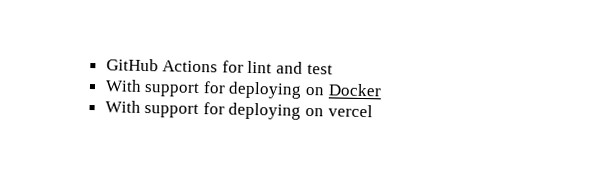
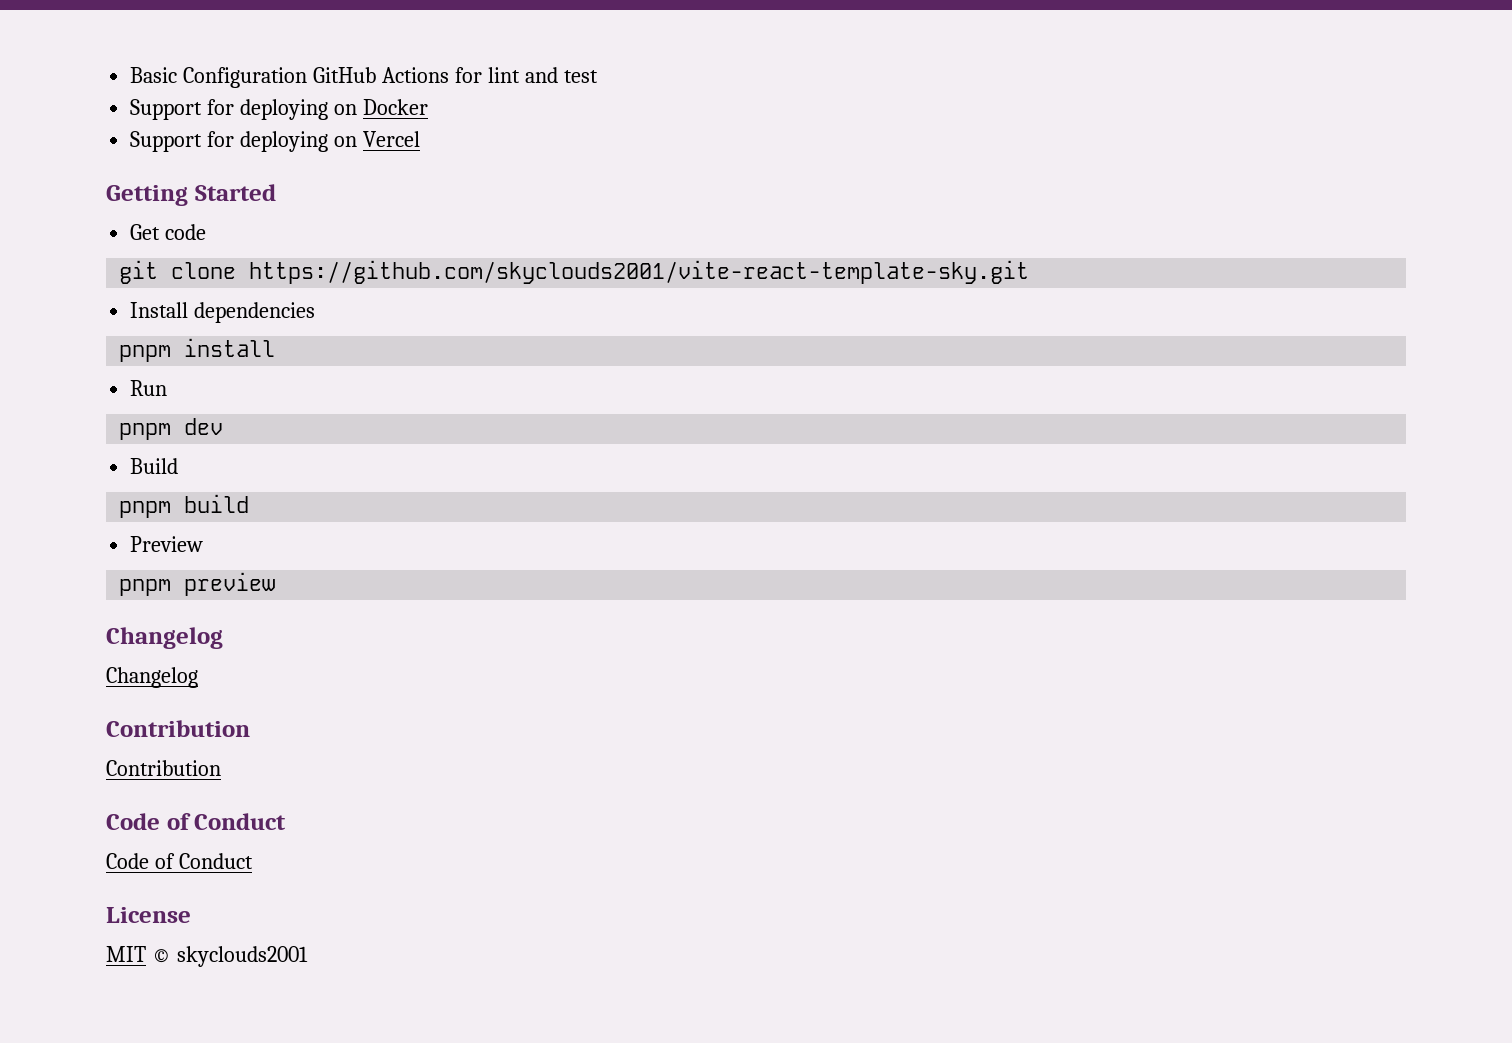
- GitHub Actions for lint and test
+ Basic Configuration GitHub Actions for lint and test
- With support for deploying on Docker
+ Support for deploying on Docker
- With support for deploying on vercel
+ Support for deploying on Vercel
+ Getting Started
+ Get code
+ git clone https://github.com/skyclouds2001/vite-react-template-sky.git
+ Install dependencies
+ pnpm install
+ Run
+ pnpm dev
+ Build
+ pnpm build
+ Preview
+ pnpm preview
+ Changelog
+ Changelog
+ Contribution
+ Contribution
+ Code of Conduct
+ Code of Conduct
+ License
+ MIT © skyclouds2001

